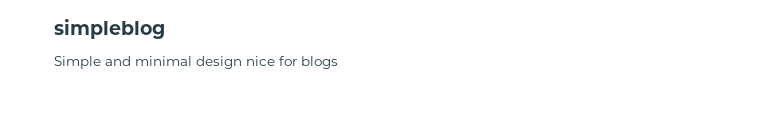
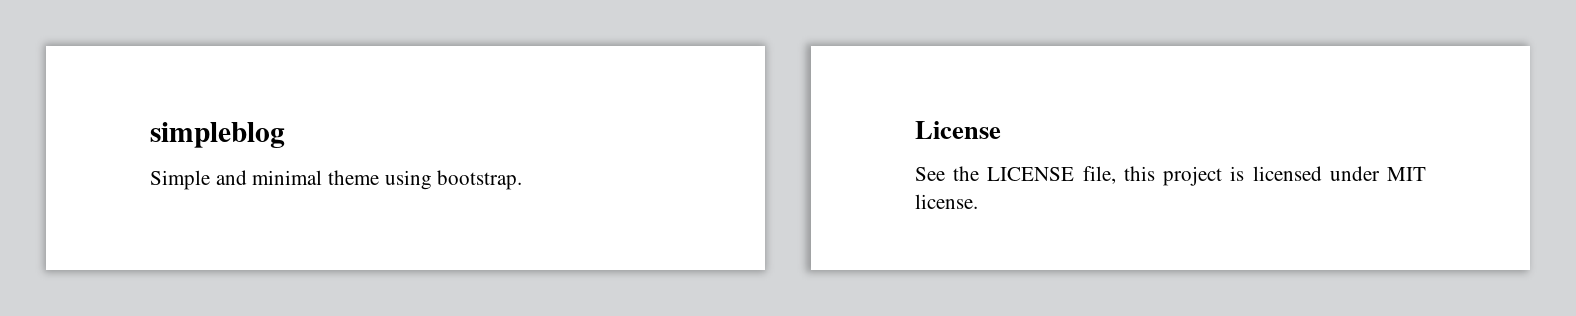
- Simple and minimal design nice for blogs
+ Simple and minimal theme using bootstrap.
+ License
+ See the LICENSE file, this project is licensed under MIT license.

